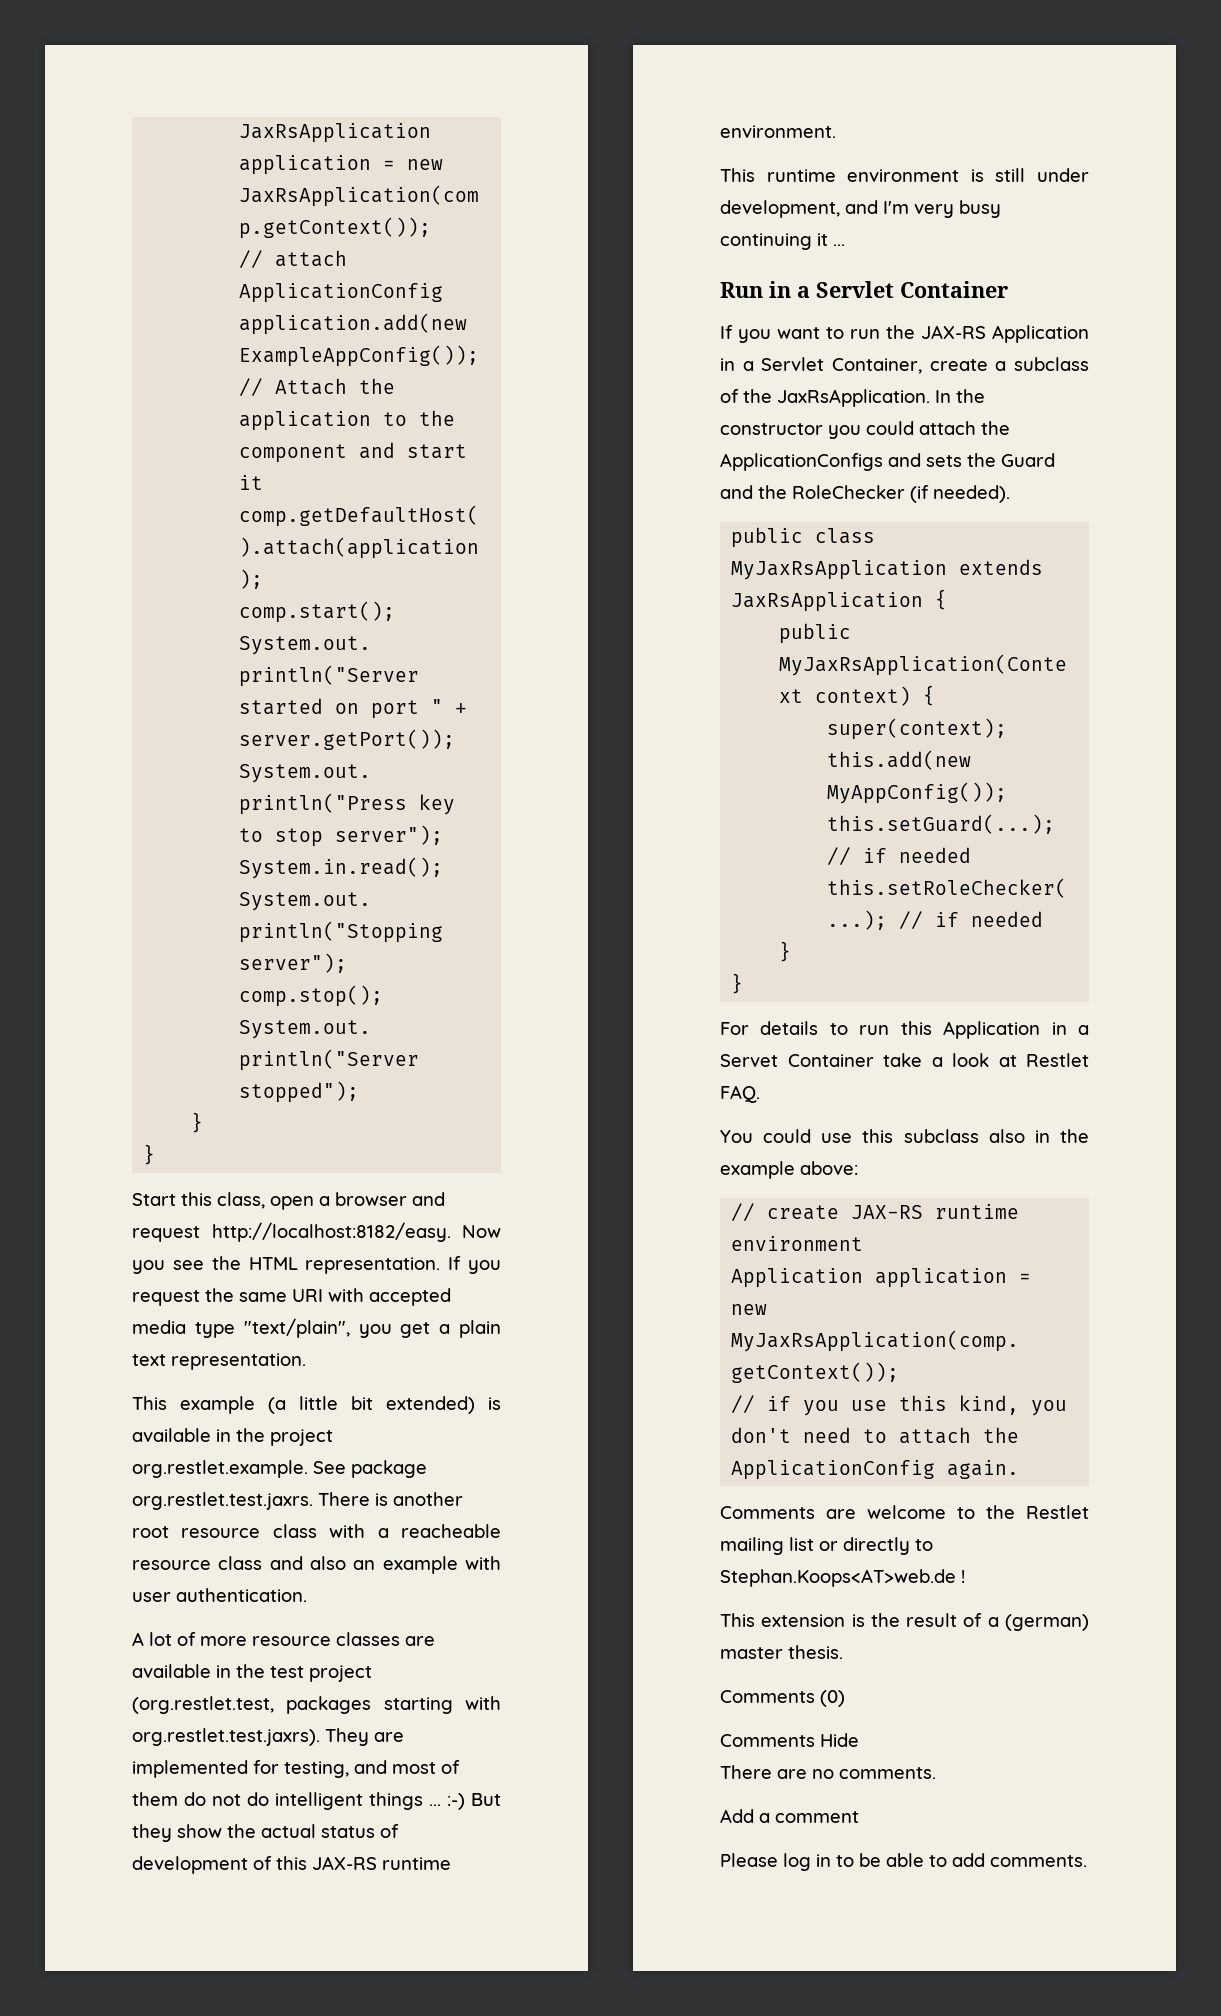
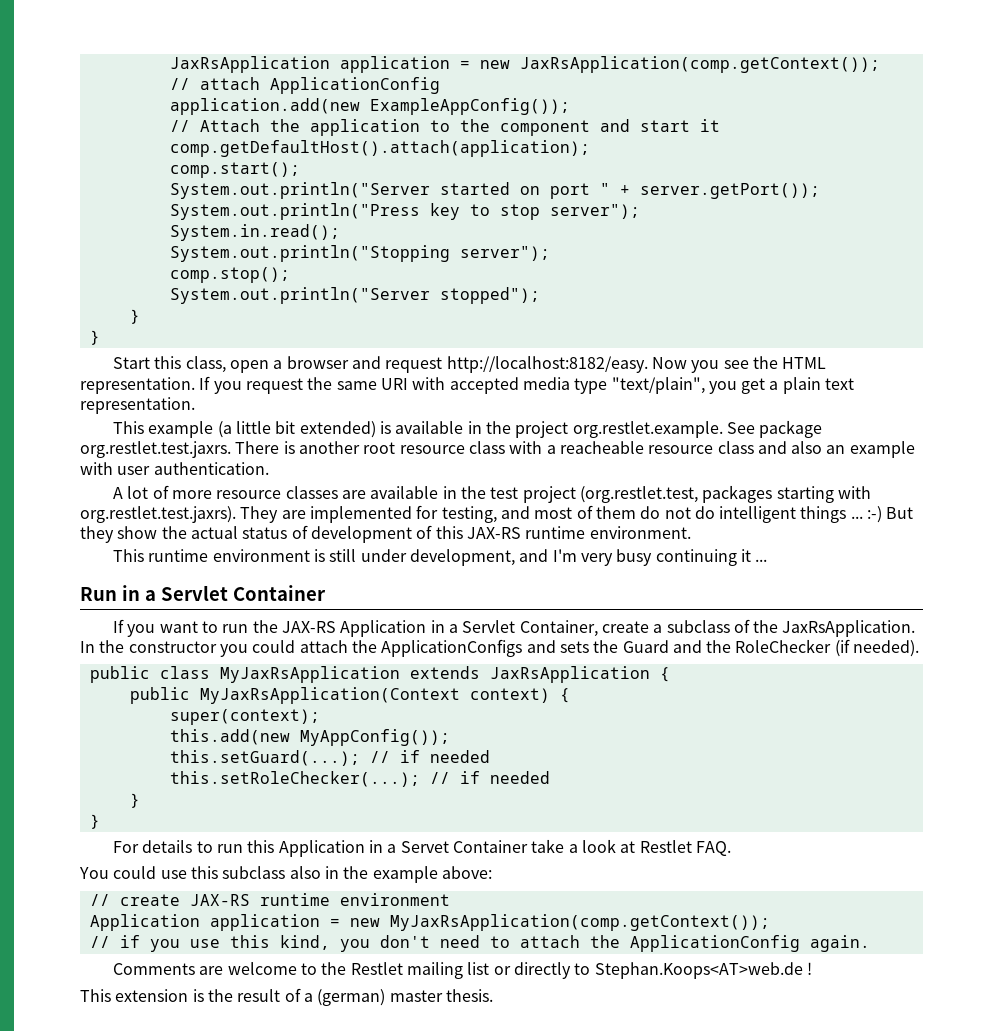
- Comments (0)
- Comments Hide
- There are no comments.
- Add a comment
- Please log in to be able to add comments.

